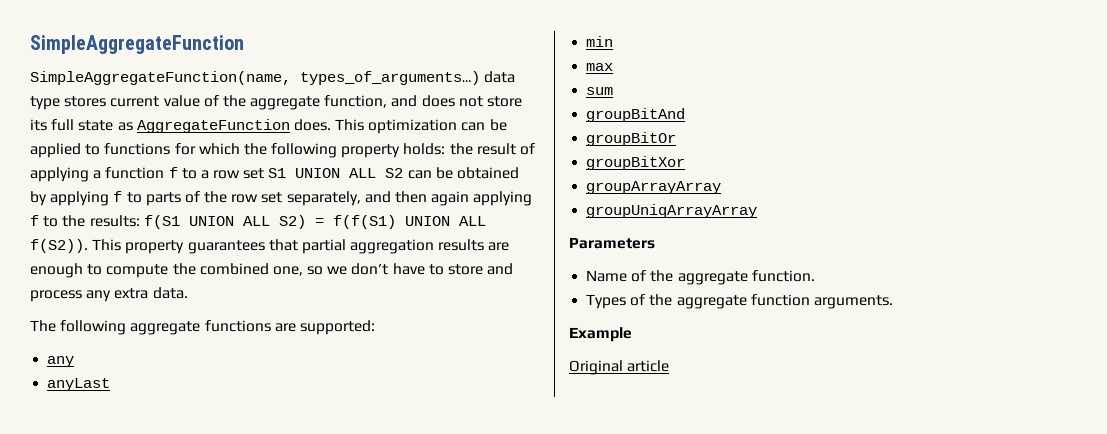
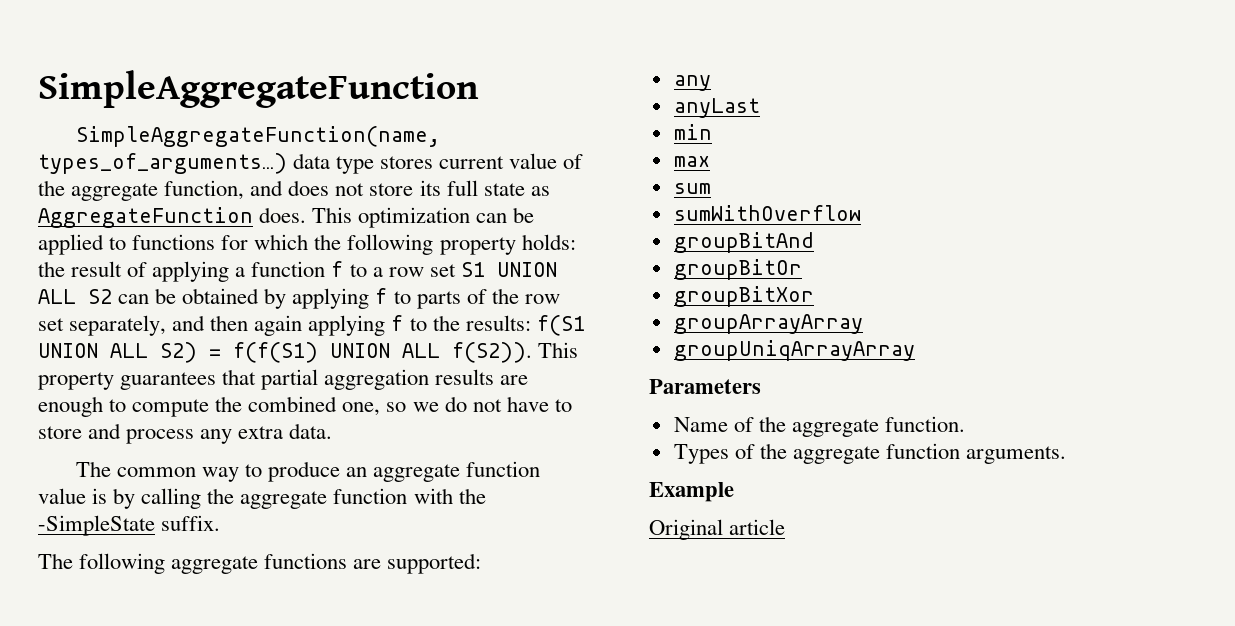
- This property guarantees that partial aggregation results are enough to compute the combined one, so we don’t have to store and process any extra data.
+ This property guarantees that partial aggregation results are enough to compute the combined one, so we do not have to store and process any extra data.
+ The common way to produce an aggregate function value is by calling the aggregate function with the -SimpleState suffix.
+ sumWithOverflow

